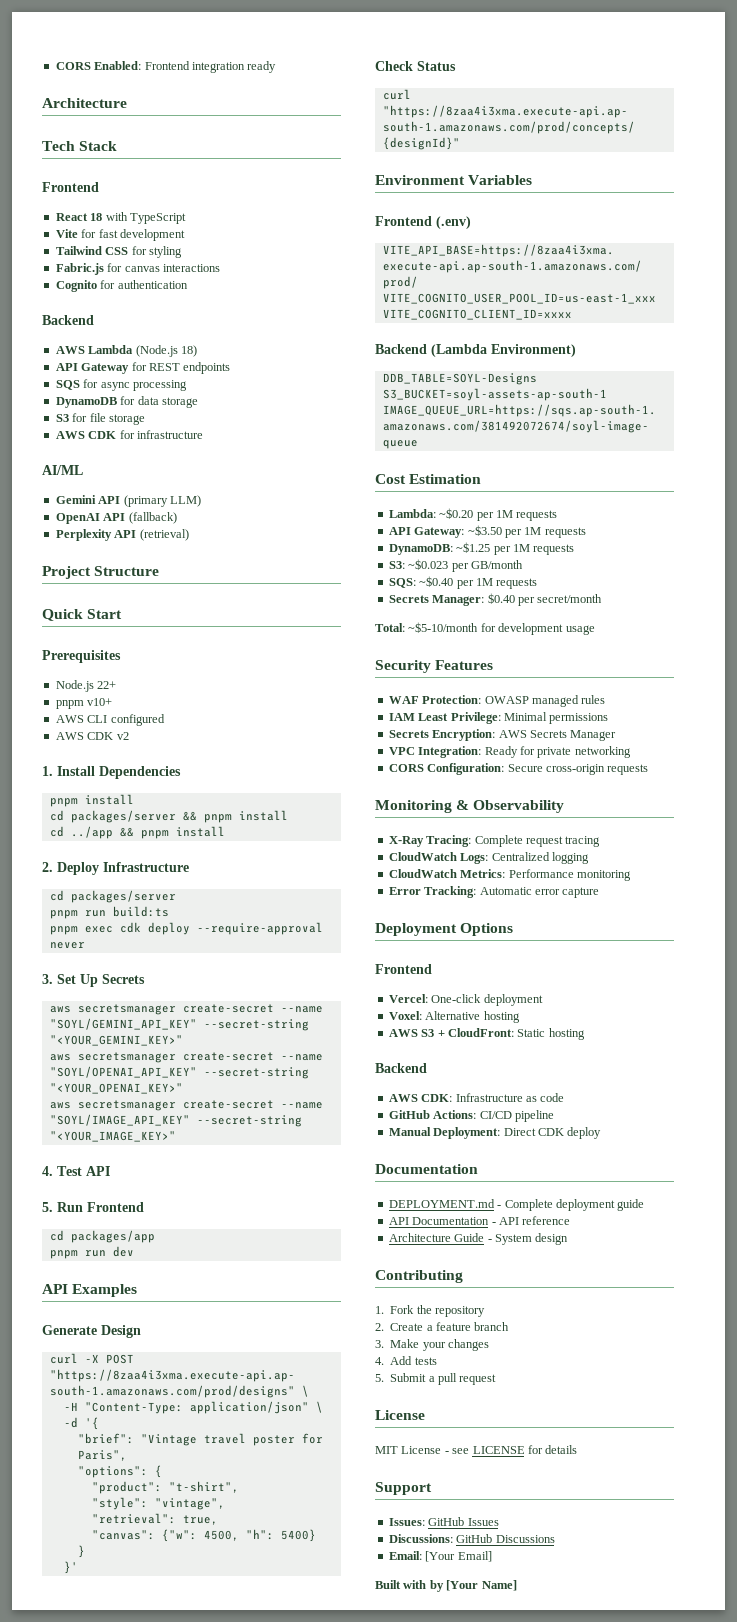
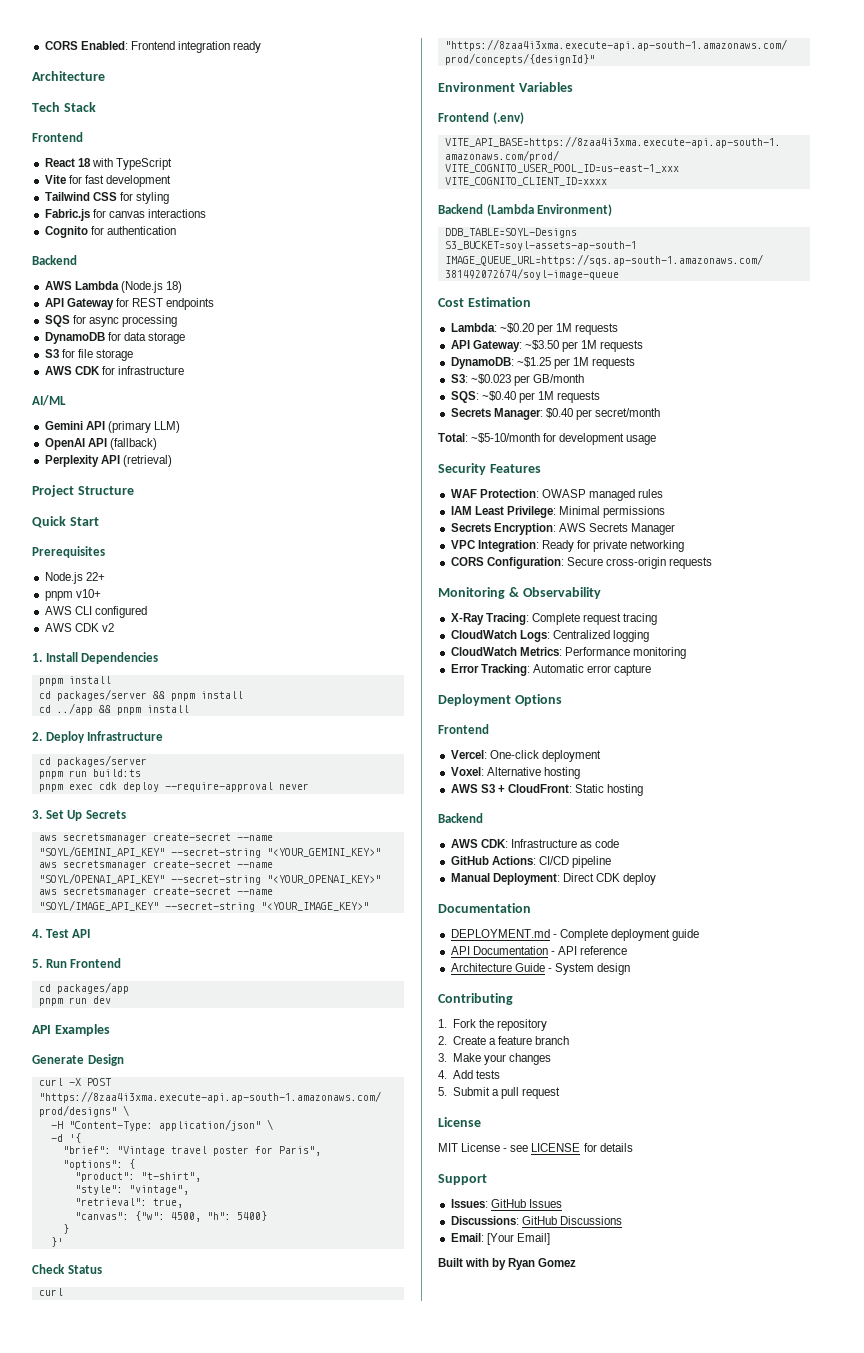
- Built with by [Your Name]
+ Built with by Ryan Gomez

